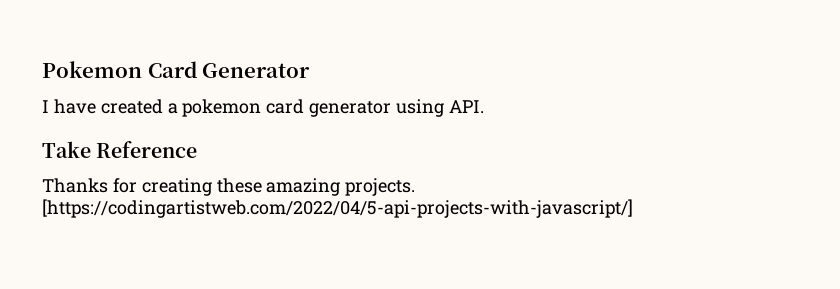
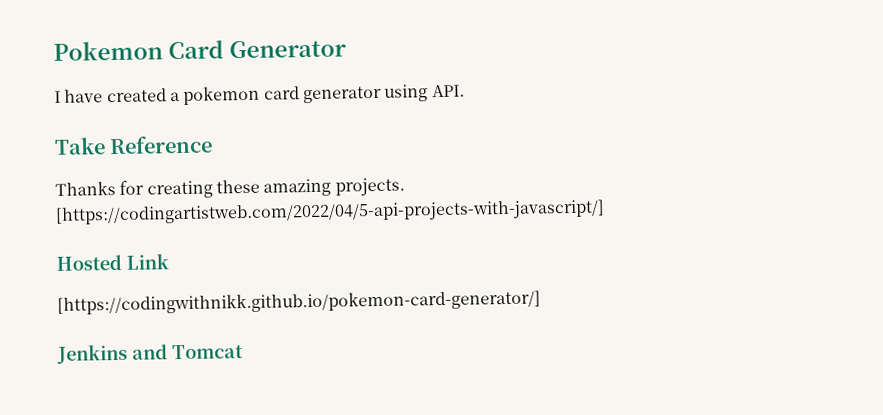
+ Hosted Link
+ [https://codingwithnikk.github.io/pokemon-card-generator/]
+ Jenkins and Tomcat

